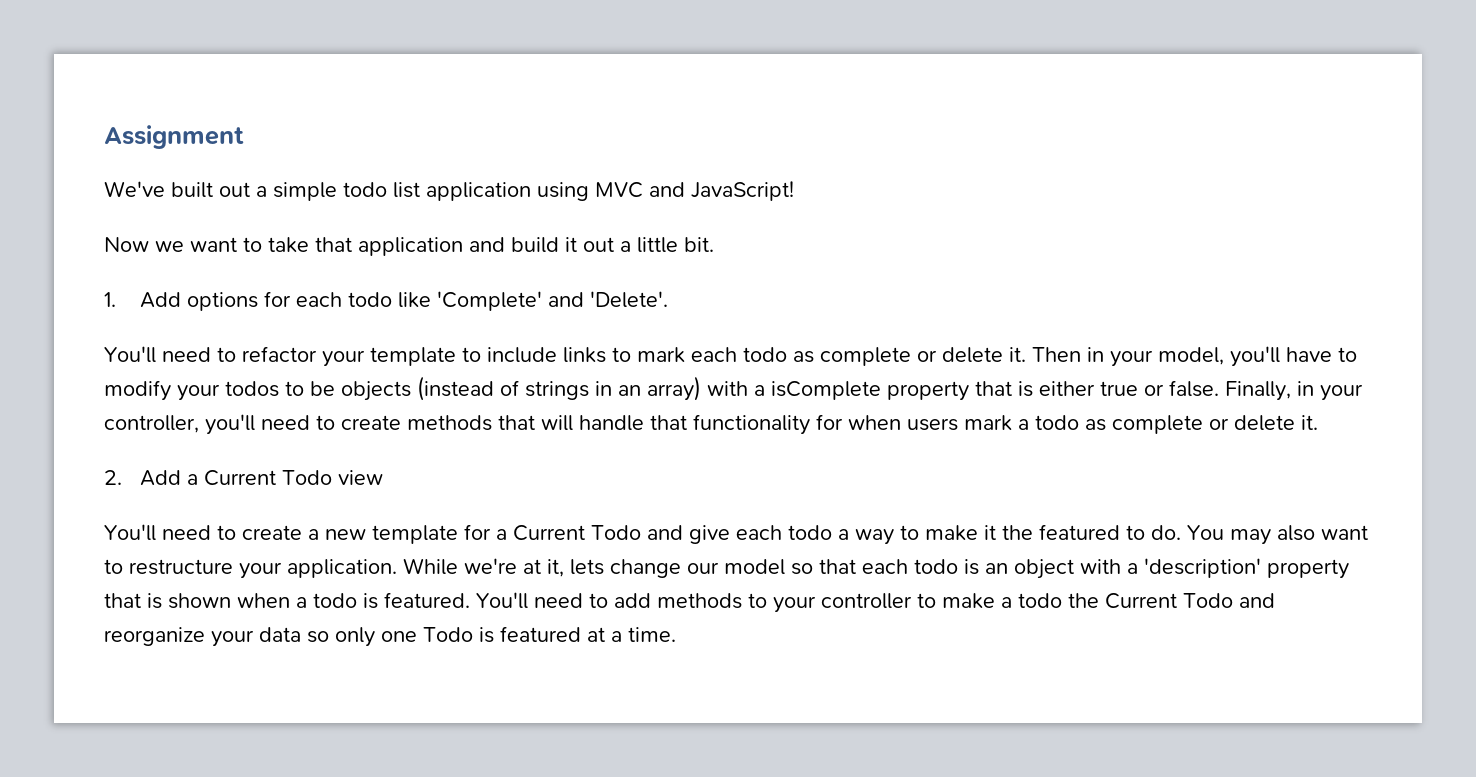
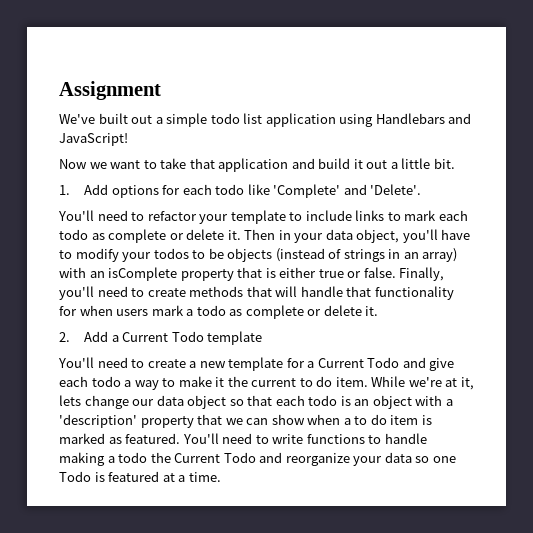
- We've built out a simple todo list application using MVC and JavaScript!
+ We've built out a simple todo list application using Handlebars and JavaScript!
- Then in your model, you'll have to modify your todos to be objects (instead of strings in an array) with a isComplete property that is either true or false.
+ Then in your data object, you'll have to modify your todos to be objects (instead of strings in an array) with an isComplete property that is either true or false.
- Finally, in your controller, you'll need to create methods that will handle that functionality for when users mark a todo as complete or delete it.
+ Finally, you'll need to create methods that will handle that functionality for when users mark a todo as complete or delete it.
- 2. Add a Current Todo view
+ 2. Add a Current Todo template
- You'll need to create a new template for a Current Todo and give each todo a way to make it the featured to do. You may also want to restructure your application.
+ You'll need to create a new template for a Current Todo and give each todo a way to make it the current to do item.
- While we're at it, lets change our model so that each todo is an object with a 'description' property that is shown when a todo is featured. You'll need to add methods to your controller to make a todo the Current Todo and reorganize your data so only one Todo is featured at a time.
+ While we're at it, lets change our data object so that each todo is an object with a 'description' property that we can show when a to do item is marked as featured. You'll need to write functions to handle making a todo the Current Todo and reorganize your data so one Todo is featured at a time.

